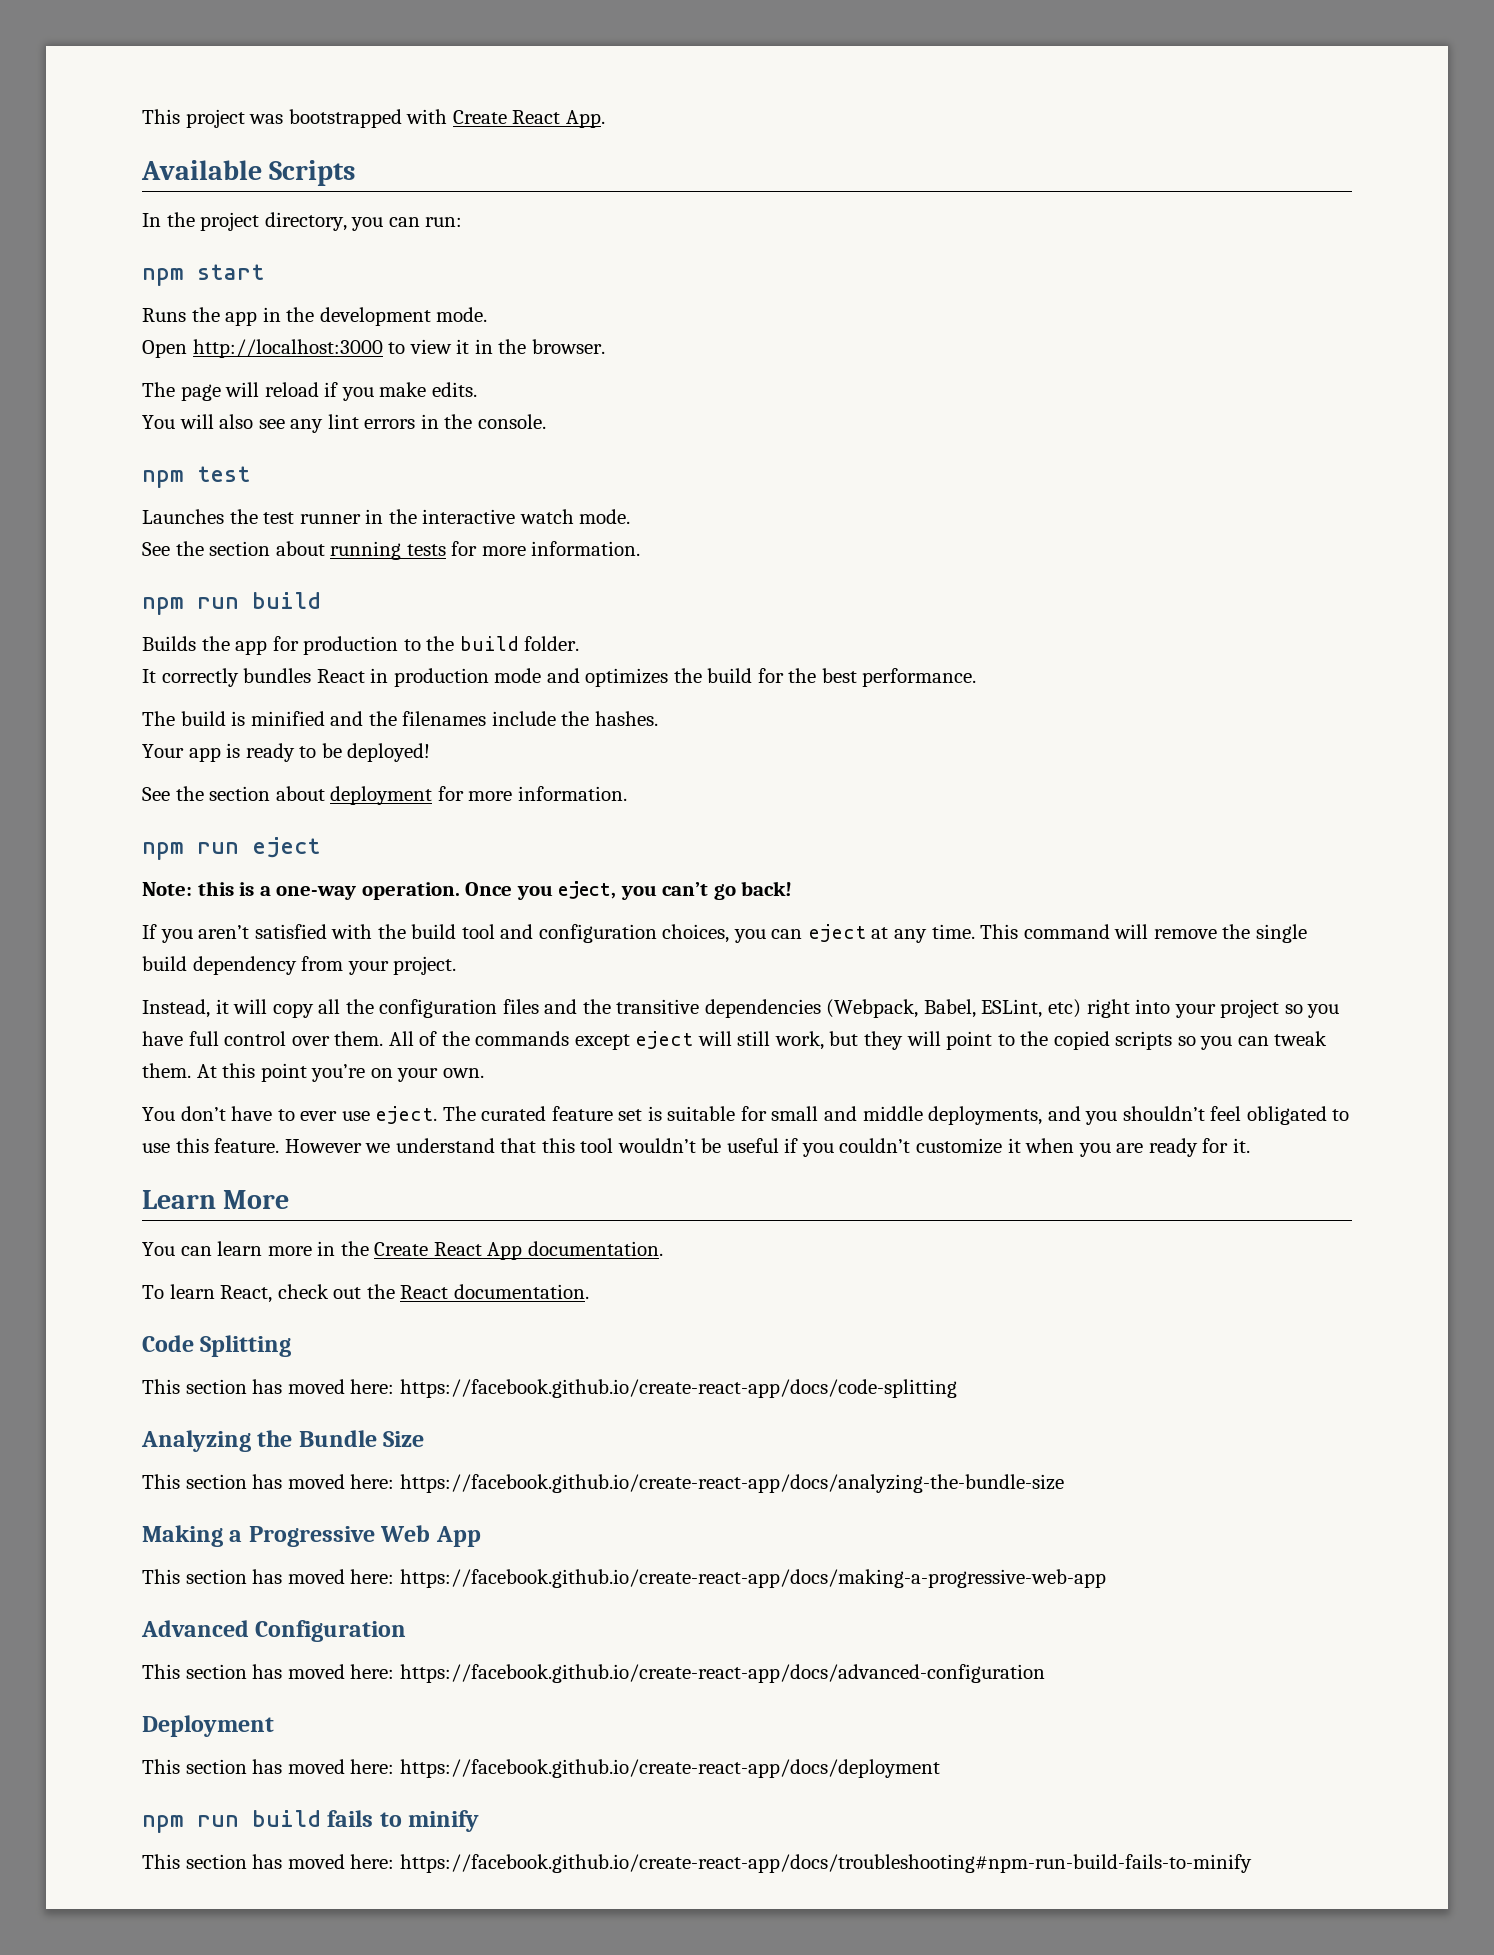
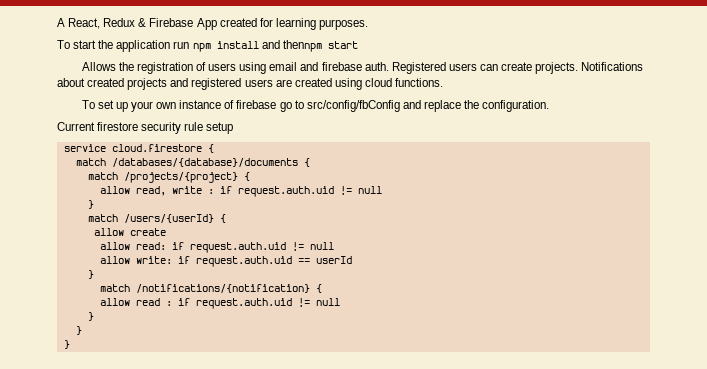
- This project was bootstrapped with Create React App.
- Available Scripts
- In the project directory, you can run:
- npm start
- Runs the app in the development mode.
- Open http://localhost:3000 to view it in the browser.
- The page will reload if you make edits.
- You will also see any lint errors in the console.
- npm test
- Launches the test runner in the interactive watch mode.
- See the section about running tests for more information.
- npm run build
- Builds the app for production to the build folder.
- It correctly bundles React in production mode and optimizes the build for the best performance.
- The build is minified and the filenames include the hashes.
- Your app is ready to be deployed!
- See the section about deployment for more information.
- npm run eject
- Note: this is a one-way operation. Once you eject, you can’t go back!
- If you aren’t satisfied with the build tool and configuration choices, you can eject at any time. This command will remove the single build dependency from your project.
- Instead, it will copy all the configuration files and the transitive dependencies (Webpack, Babel, ESLint, etc) right into your project so you have full control over them. All of the commands except eject will still work, but they will point to the copied scripts so you can tweak them. At this point you’re on your own.
- You don’t have to ever use eject. The curated feature set is suitable for small and middle deployments, and you shouldn’t feel obligated to use this feature. However we understand that this tool wouldn’t be useful if you couldn’t customize it when you are ready for it.
- Learn More
- You can learn more in the Create React App documentation.
- To learn React, check out the React documentation.
- Code Splitting
- This section has moved here: https://facebook.github.io/create-react-app/docs/code-splitting
- Analyzing the Bundle Size
- This section has moved here: https://facebook.github.io/create-react-app/docs/analyzing-the-bundle-size
- Making a Progressive Web App
- This section has moved here: https://facebook.github.io/create-react-app/docs/making-a-progressive-web-app
- Advanced Configuration
- This section has moved here: https://facebook.github.io/create-react-app/docs/advanced-configuration
- Deployment
- This section has moved here: https://facebook.github.io/create-react-app/docs/deployment
- npm run build fails to minify
- This section has moved here: https://facebook.github.io/create-react-app/docs/troubleshooting#npm-run-build-fails-to-minify
+ A React, Redux & Firebase App created for learning purposes.
+ To start the application run npm install and thennpm start
+ Allows the registration of users using email and firebase auth. Registered users can create projects. Notifications about created projects and registered users are created using cloud functions.
+ To set up your own instance of firebase go to src/config/fbConfig and replace the configuration.
+ Current firestore security rule setup
+ service cloud.firestore {
+ match /databases/{database}/documents {
+ match /projects/{project} {
+ allow read, write : if request.auth.uid != null
+ }
+ match /users/{userId} {
+ allow create
+ allow read: if request.auth.uid != null
+ allow write: if request.auth.uid == userId
+ }
+ match /notifications/{notification} {
+ allow read : if request.auth.uid != null
+ }
+ }
+ }

